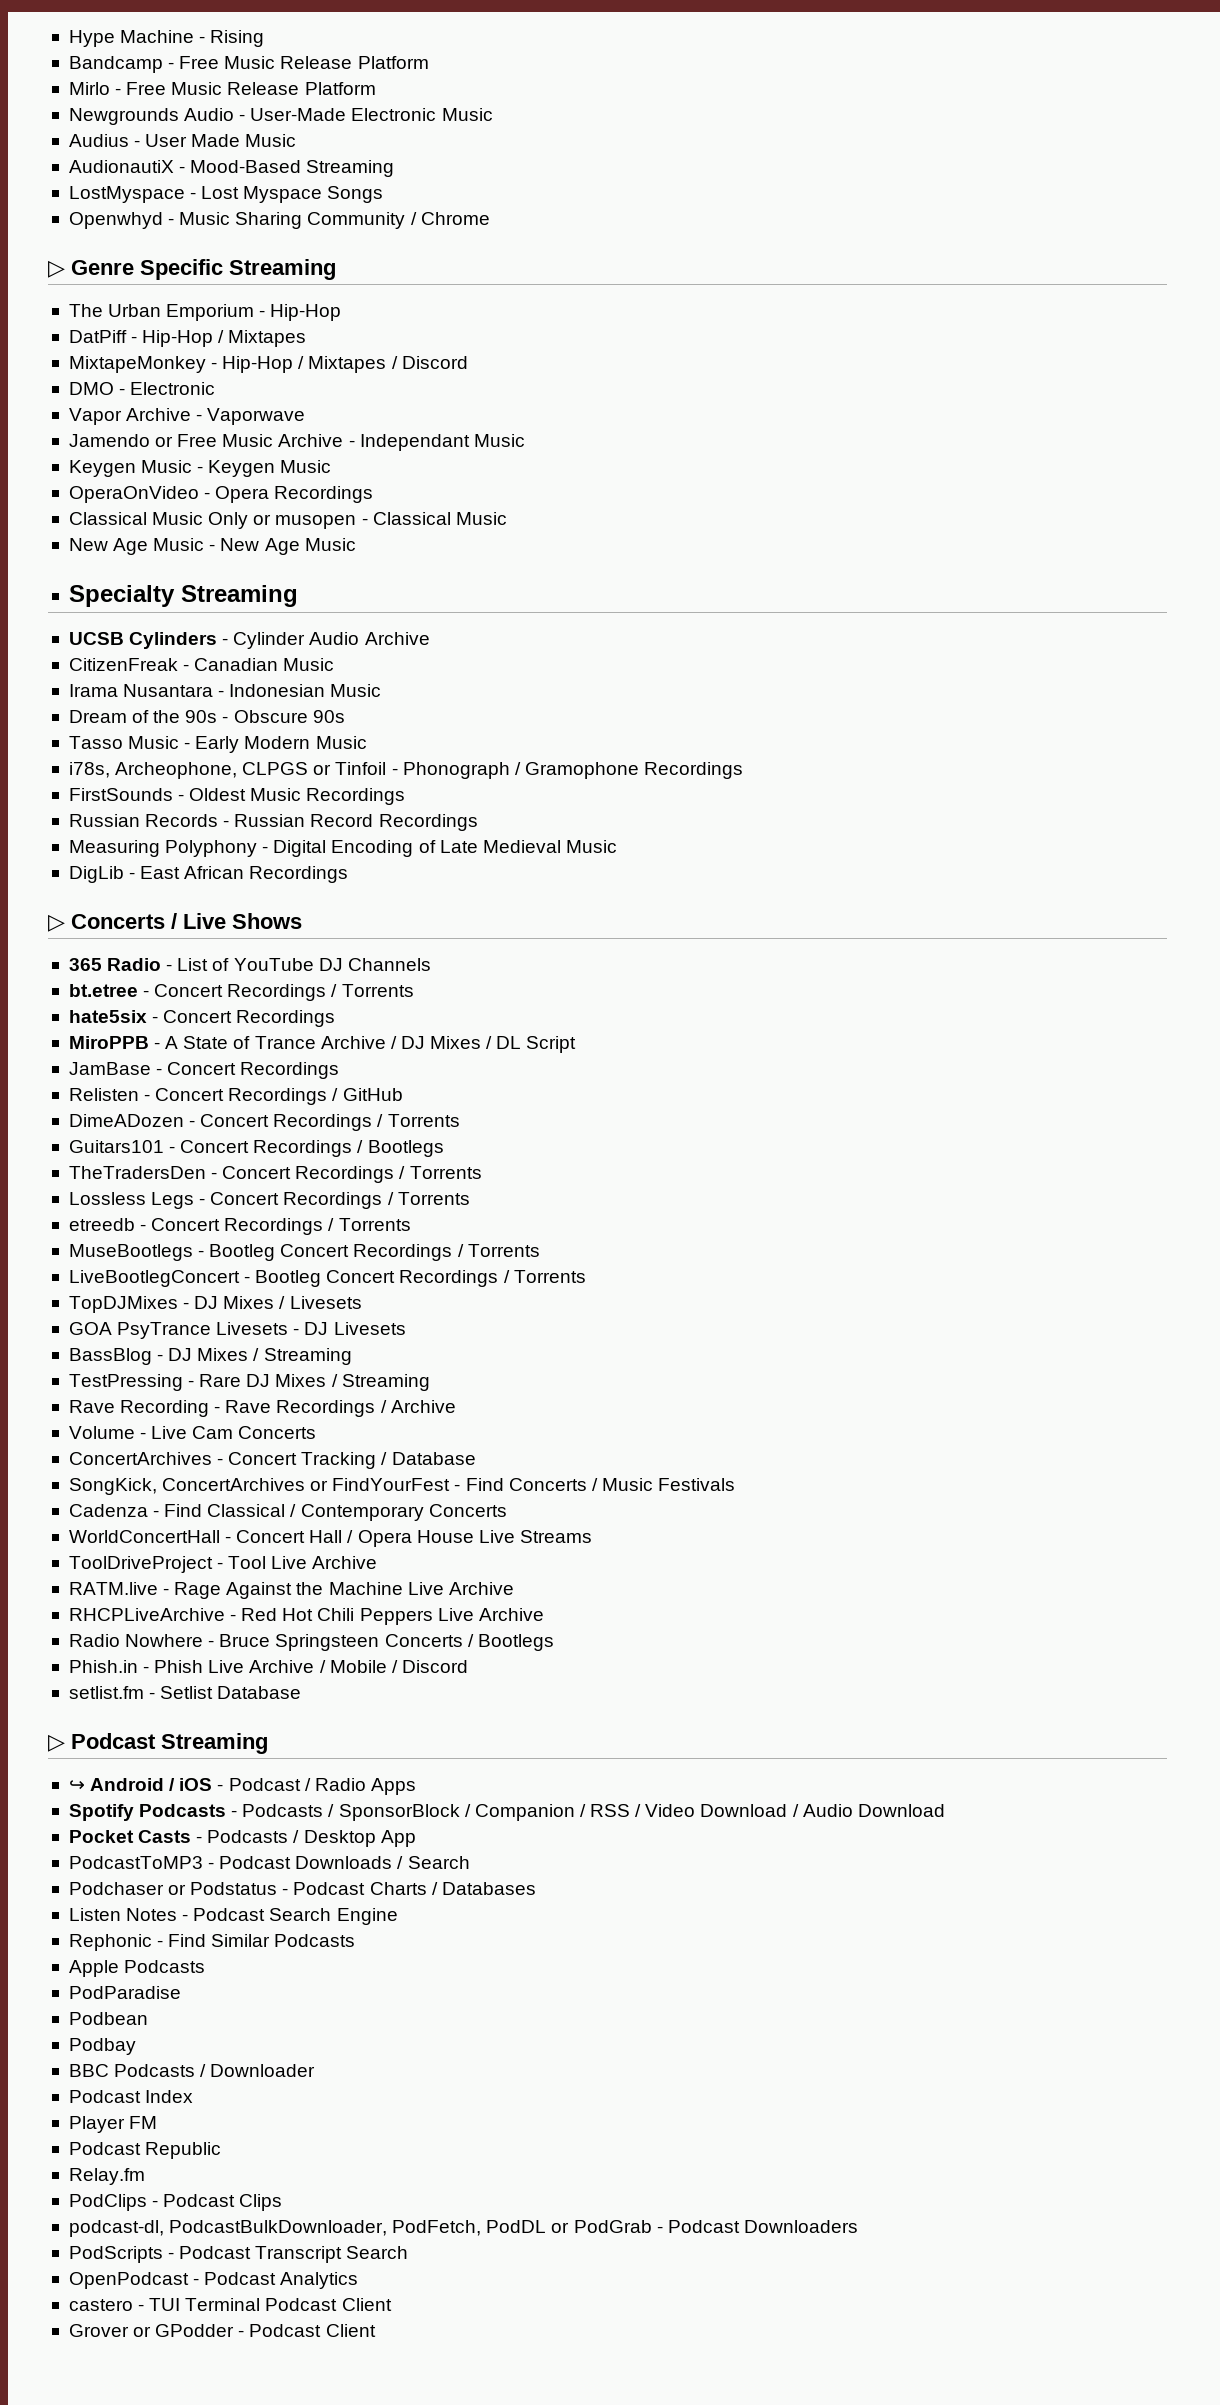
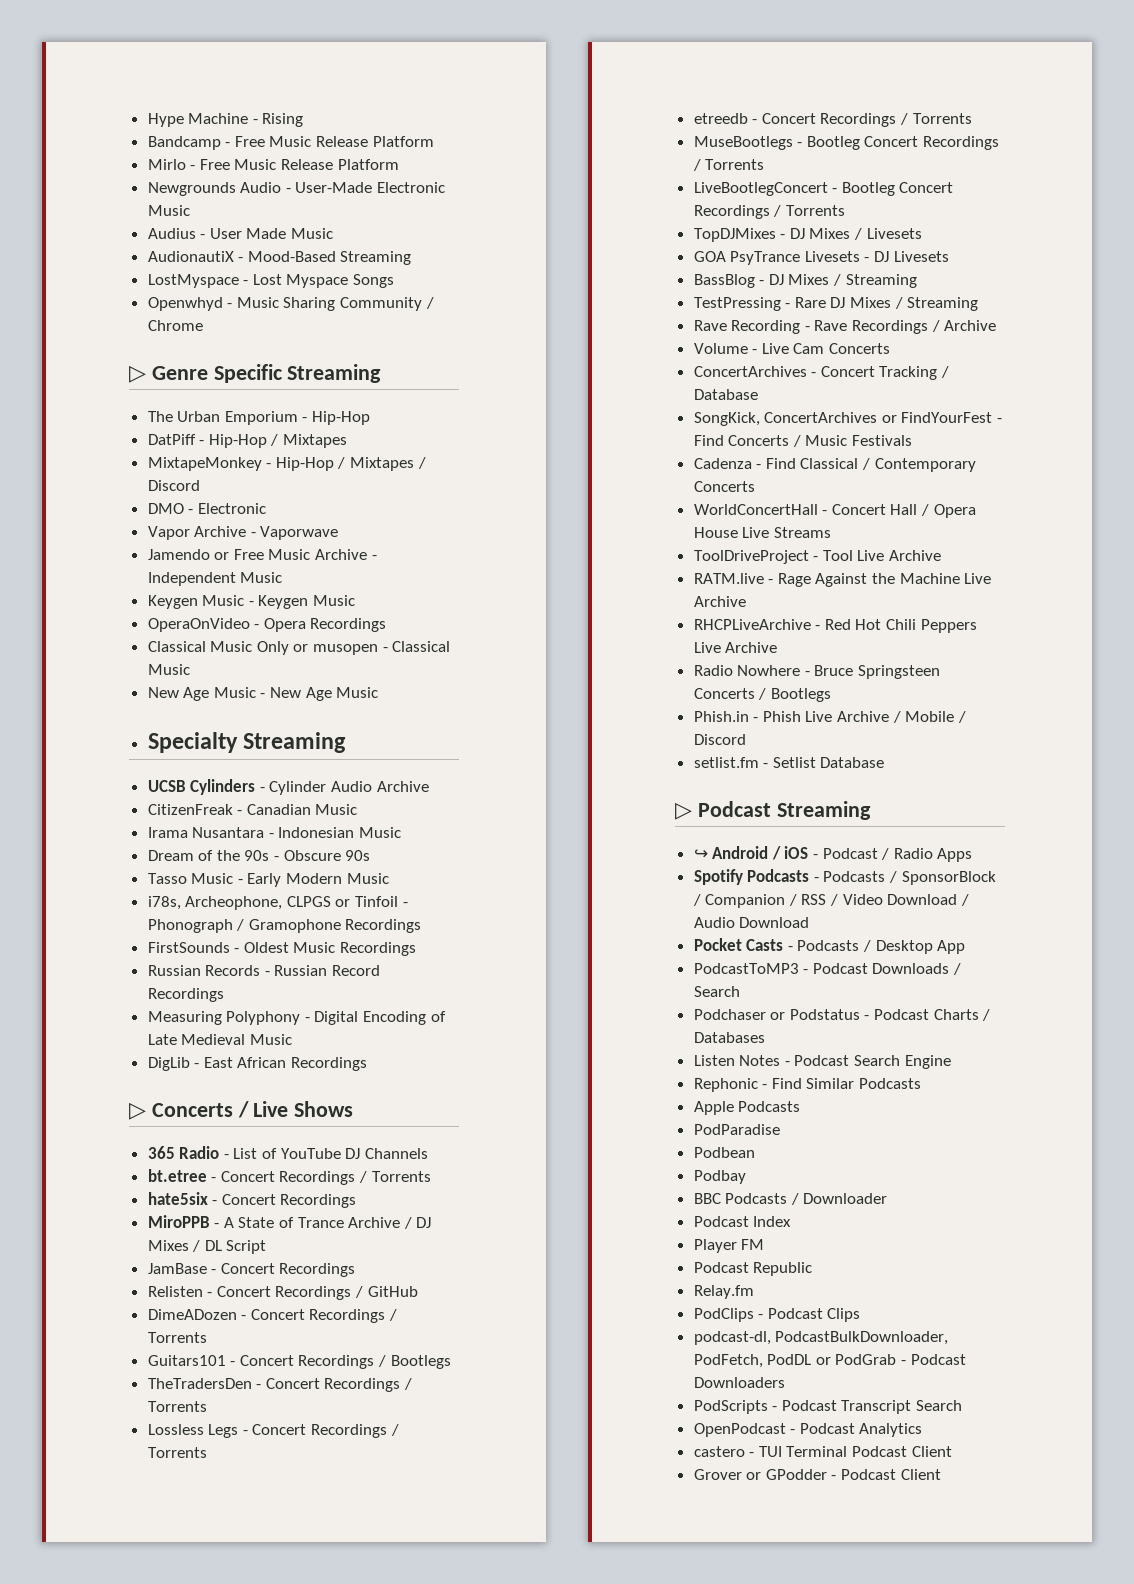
- Jamendo or Free Music Archive - Independant Music
+ Jamendo or Free Music Archive - Independent Music

